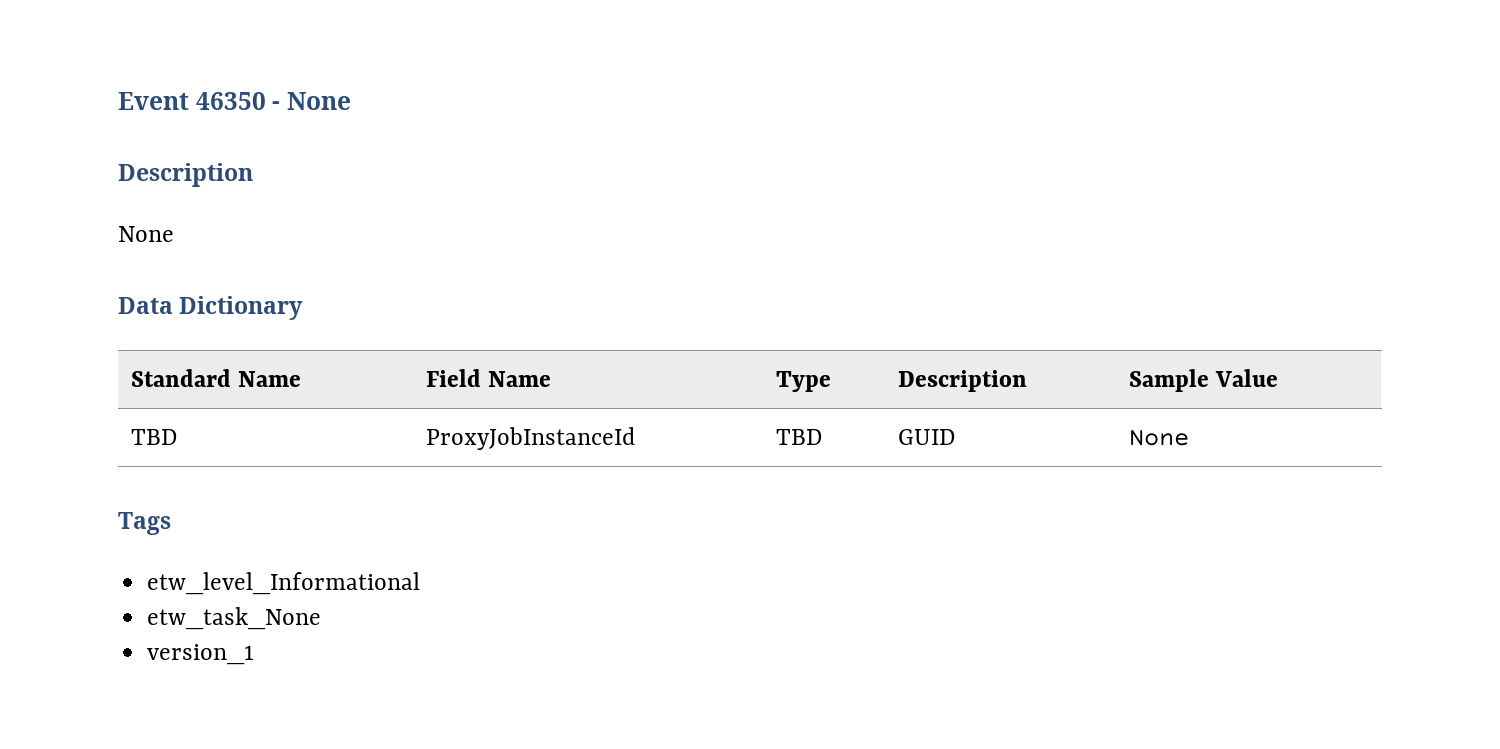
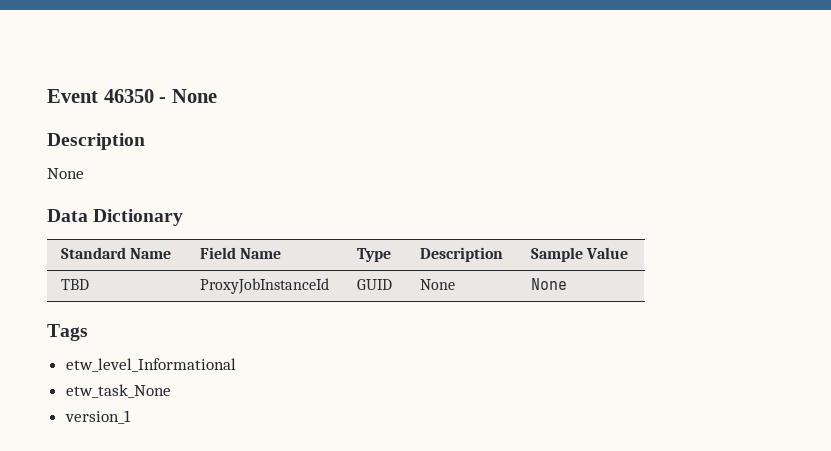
- TBD | ProxyJobInstanceId | TBD | GUID | None
+ TBD | ProxyJobInstanceId | GUID | None | None

